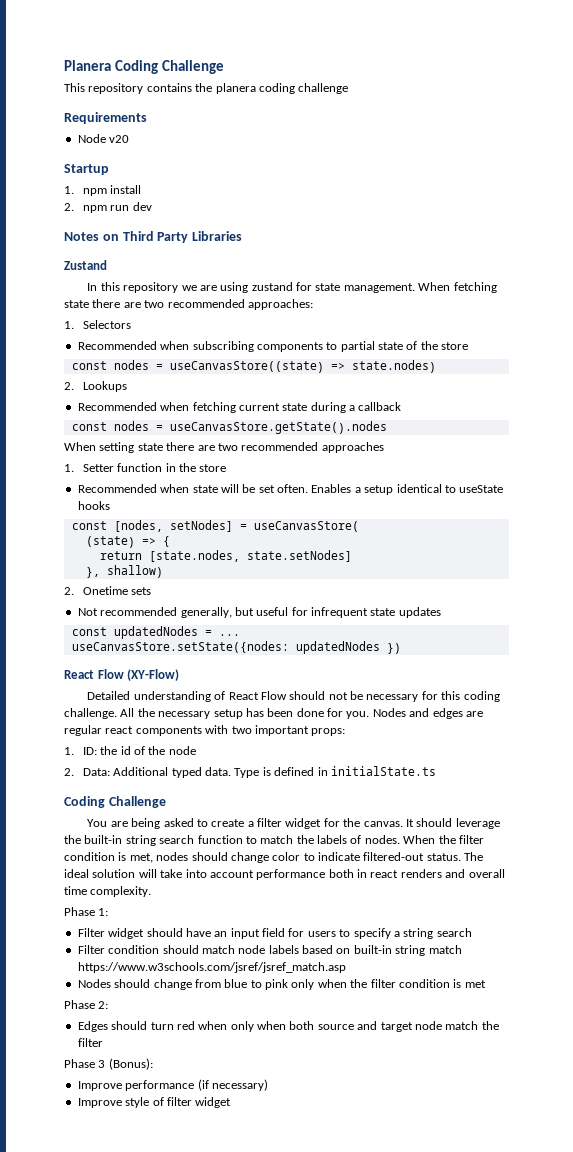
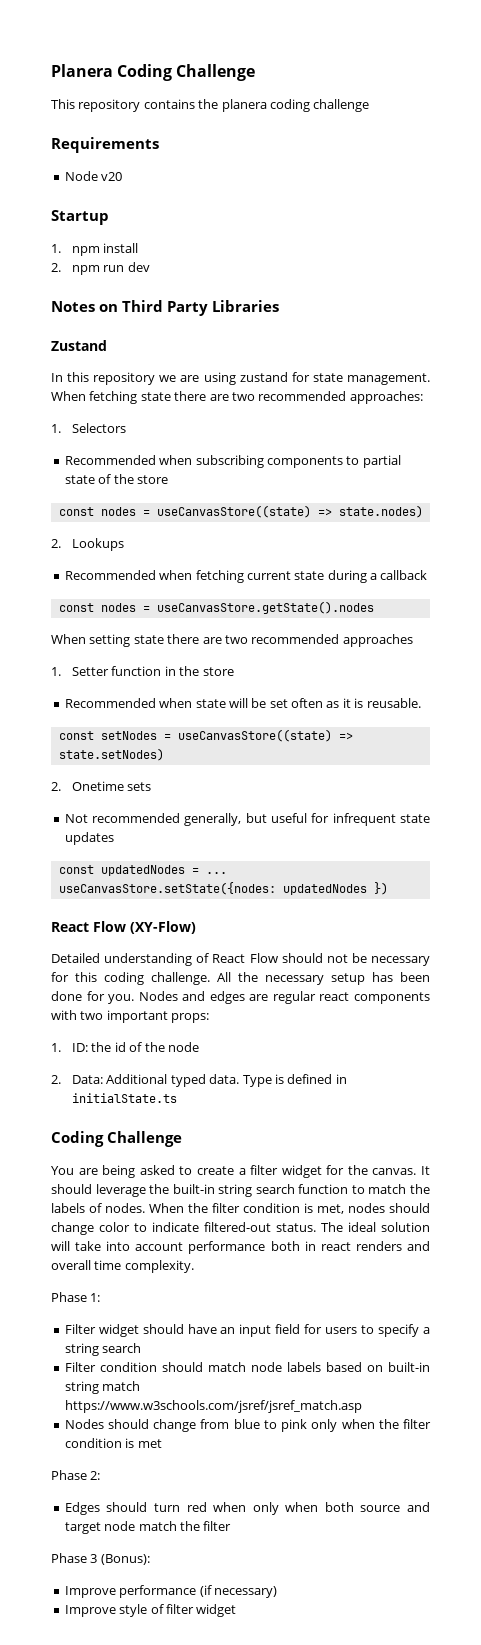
- Recommended when state will be set often. Enables a setup identical to useState hooks
- const [nodes, setNodes] = useCanvasStore(
- (state) => {
- return [state.nodes, state.setNodes]
- }, shallow)
+ Recommended when state will be set often as it is reusable.
+ const setNodes = useCanvasStore((state) => state.setNodes)

